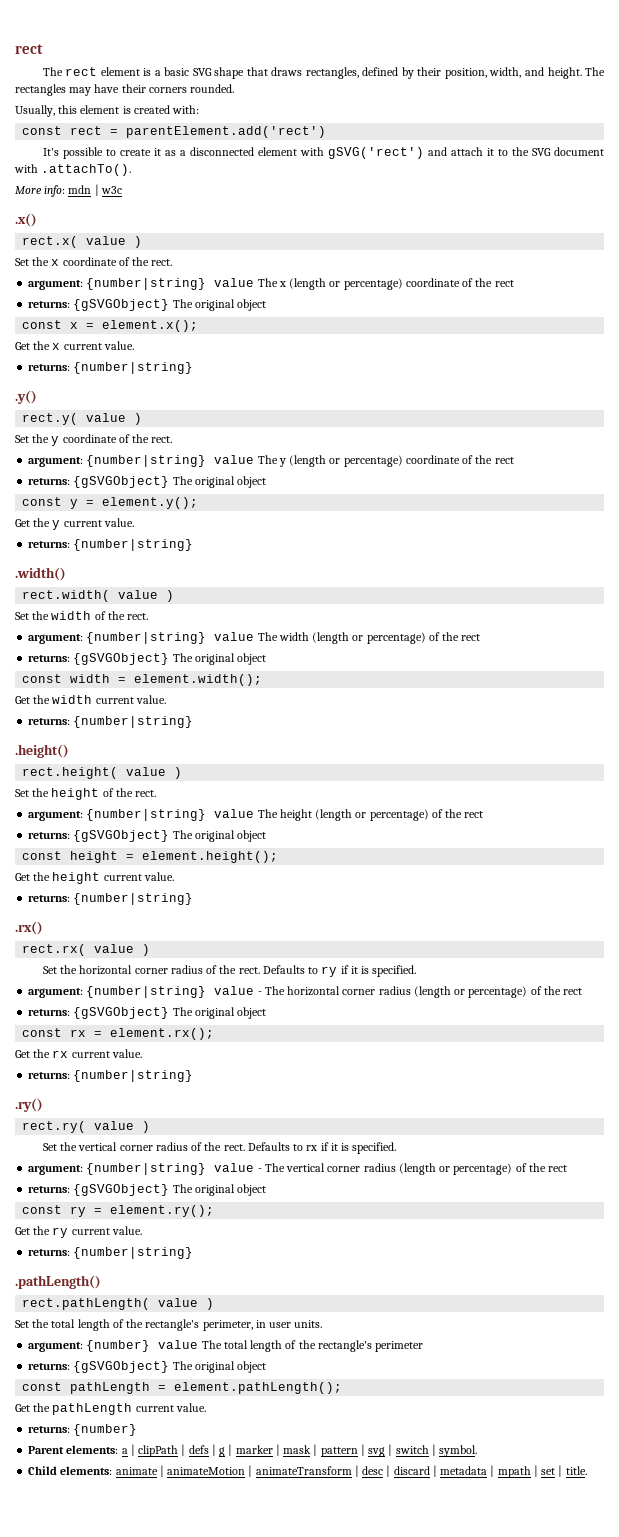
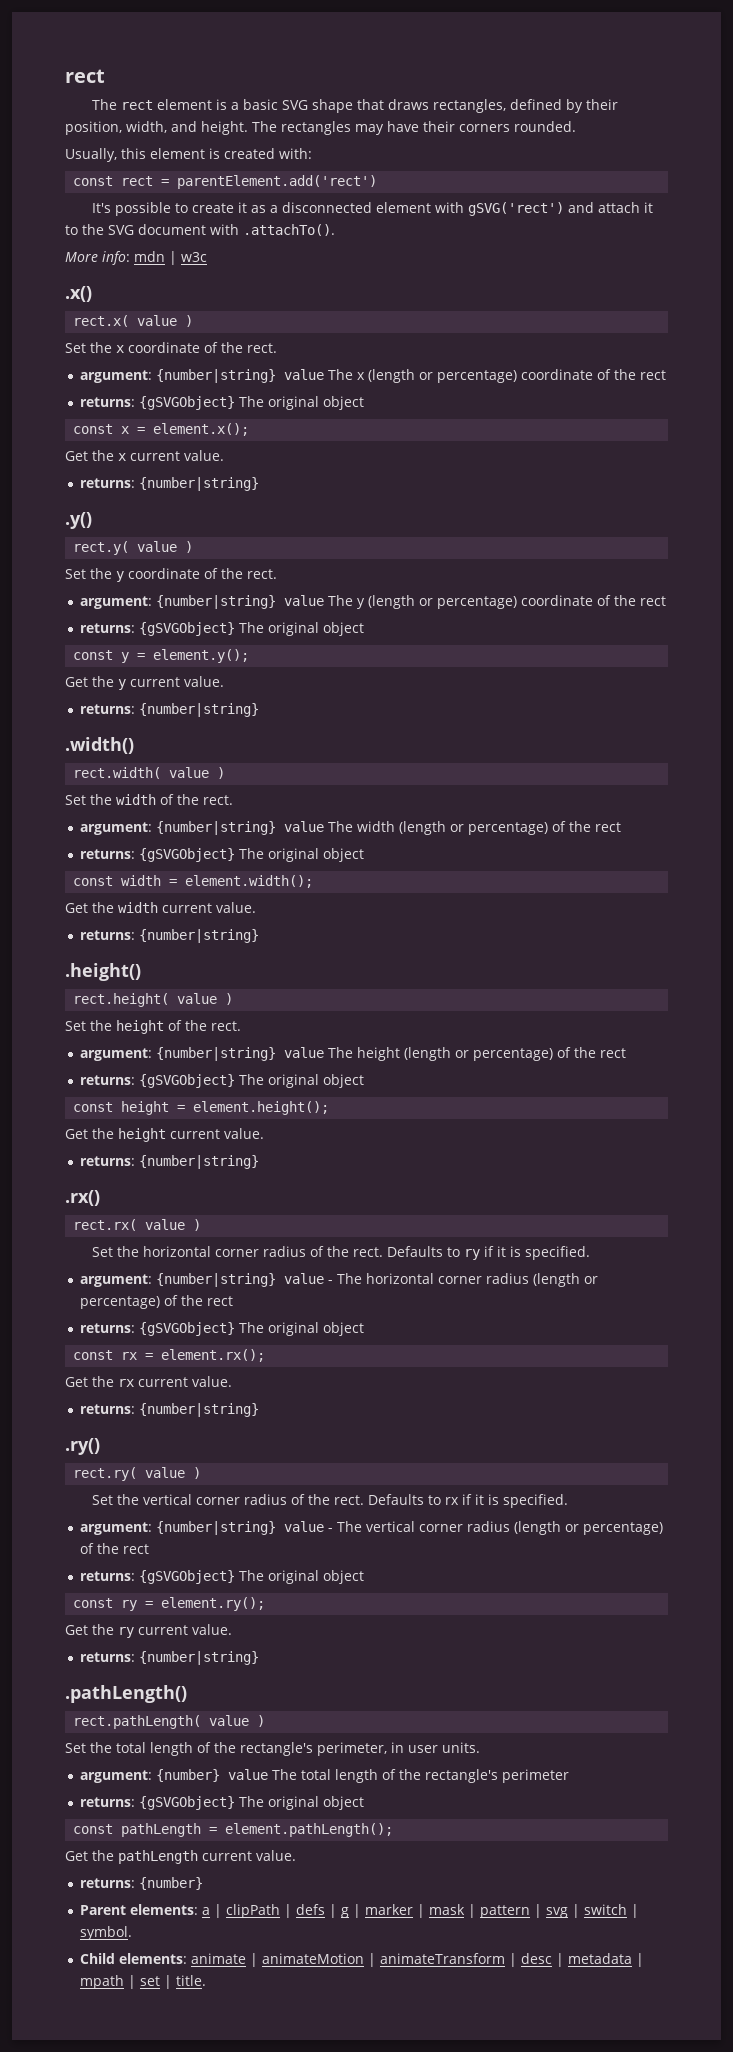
- Child elements: animate | animateMotion | animateTransform | desc | discard | metadata | mpath | set | title.
+ Child elements: animate | animateMotion | animateTransform | desc | metadata | mpath | set | title.

